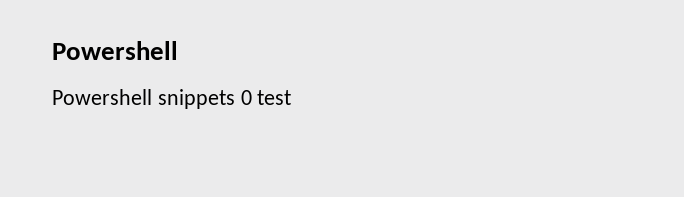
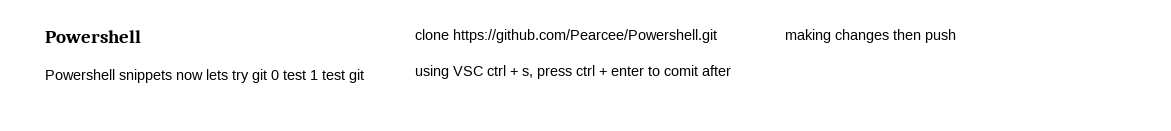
- Powershell snippets 0 test
+ Powershell snippets now lets try git 0 test 1 test git clone https://github.com/Pearcee/Powershell.git
+ using VSC ctrl + s, press ctrl + enter to comit after making changes then push

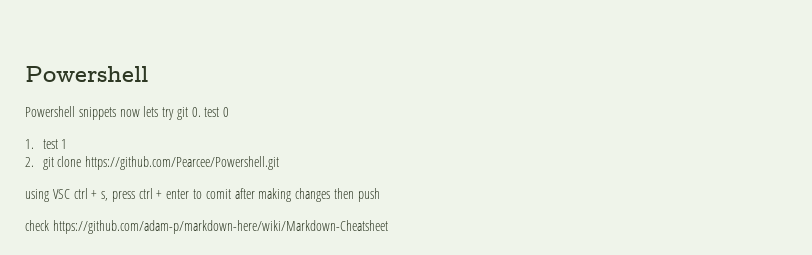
- Powershell snippets now lets try git 0 test 1 test git clone https://github.com/Pearcee/Powershell.git
+ Powershell snippets now lets try git 0. test 0
+ 1. test 1
+ 2. git clone https://github.com/Pearcee/Powershell.git
+ check https://github.com/adam-p/markdown-here/wiki/Markdown-Cheatsheet

